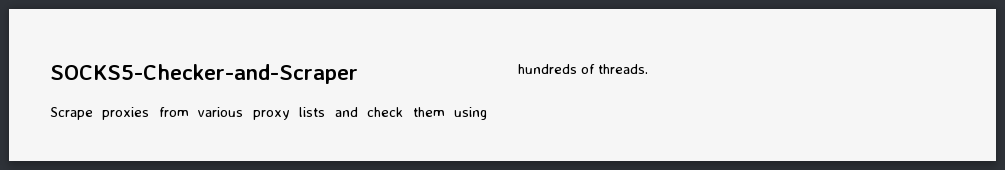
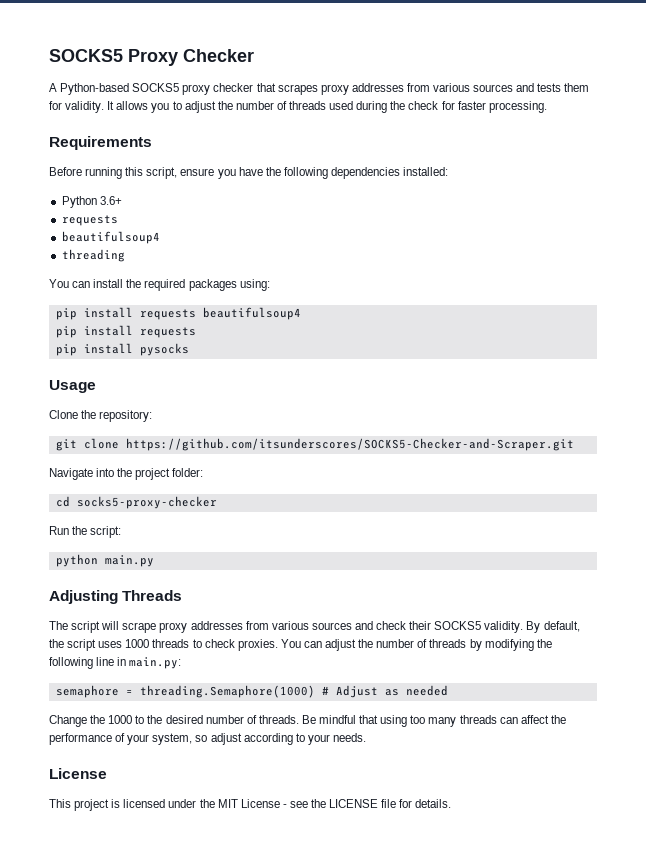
- SOCKS5-Checker-and-Scraper
- Scrape proxies from various proxy lists and check them using hundreds of threads.
+ SOCKS5 Proxy Checker
+ A Python-based SOCKS5 proxy checker that scrapes proxy addresses from various sources and tests them for validity. It allows you to adjust the number of threads used during the check for faster processing.
+ Requirements
+ Before running this script, ensure you have the following dependencies installed:
+ Python 3.6+
+ requests
+ beautifulsoup4
+ threading
+ You can install the required packages using:
+ pip install requests beautifulsoup4
+ pip install requests
+ pip install pysocks
+ Usage
+ Clone the repository:
+ git clone https://github.com/itsunderscores/SOCKS5-Checker-and-Scraper.git
+ Navigate into the project folder:
+ cd socks5-proxy-checker
+ Run the script:
+ python main.py
+ Adjusting Threads
+ The script will scrape proxy addresses from various sources and check their SOCKS5 validity. By default, the script uses 1000 threads to check proxies. You can adjust the number of threads by modifying the following line in main.py:
+ semaphore = threading.Semaphore(1000) # Adjust as needed
+ Change the 1000 to the desired number of threads. Be mindful that using too many threads can affect the performance of your system, so adjust according to your needs.
+ License
+ This project is licensed under the MIT License - see the LICENSE file for details.

